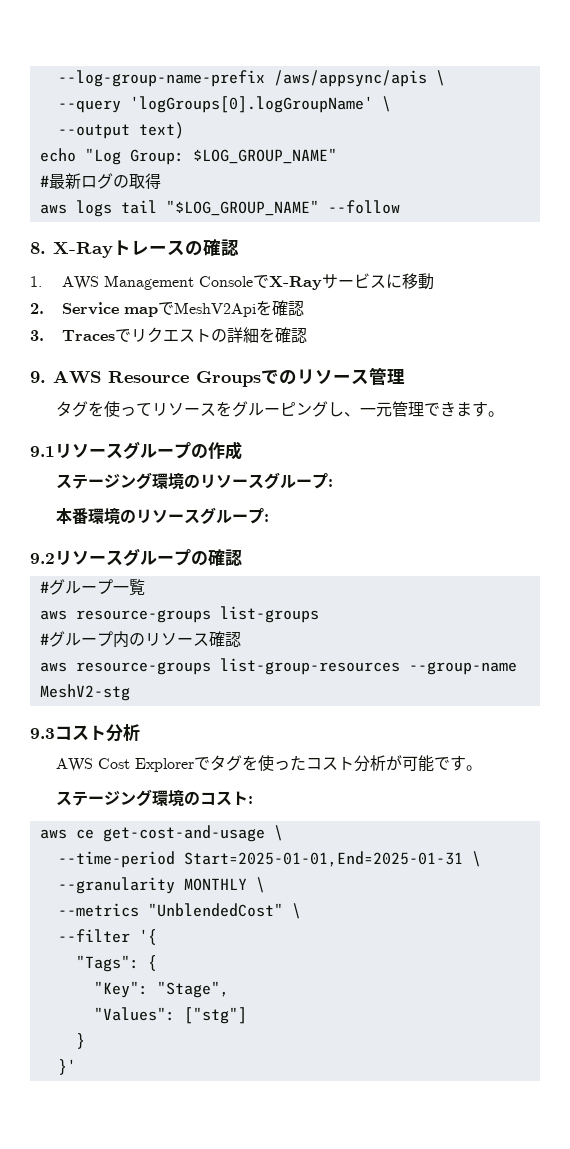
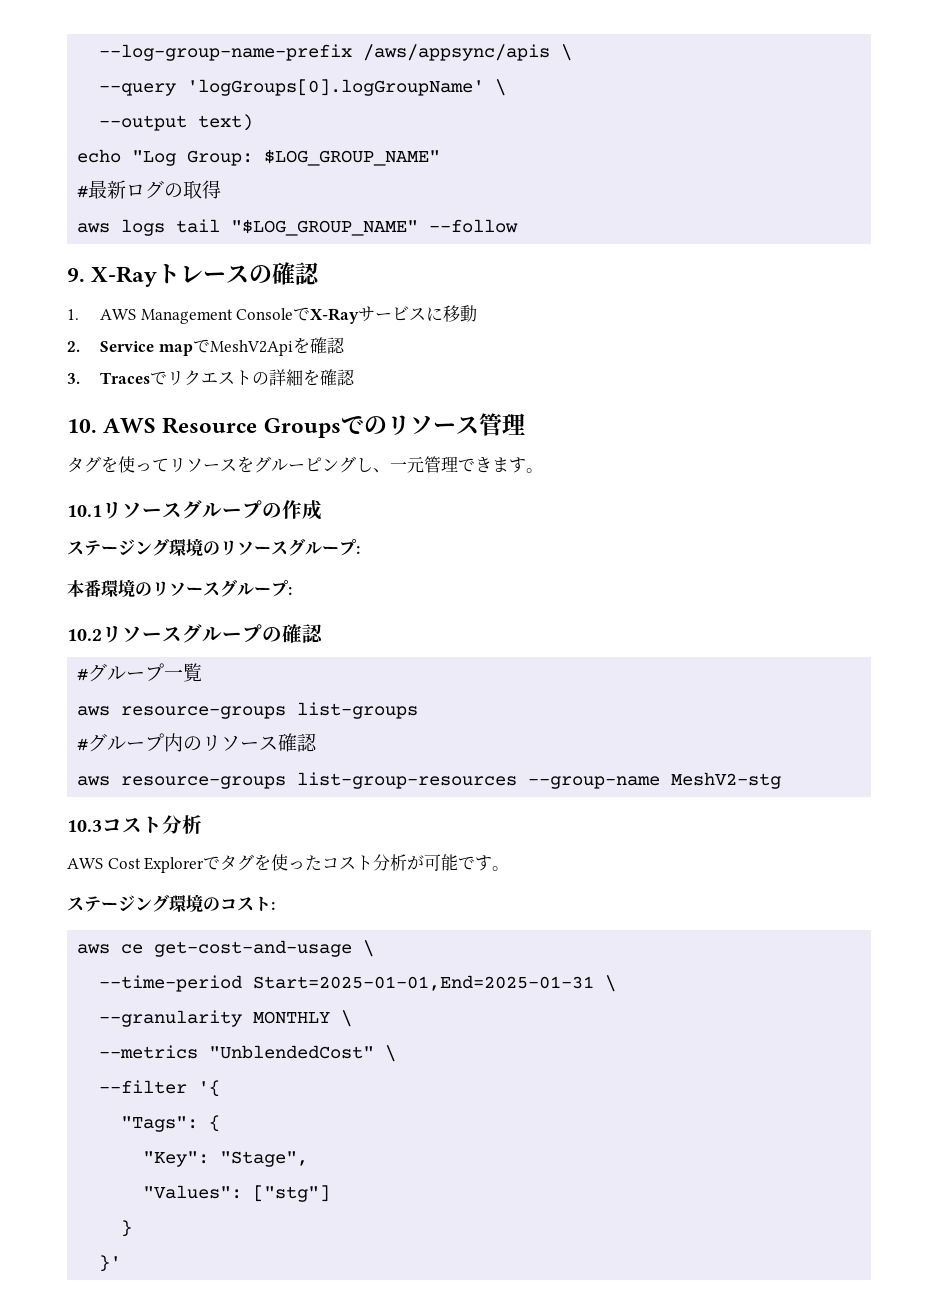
- 8. X-Rayトレースの確認
+ 9. X-Rayトレースの確認
- 9. AWS Resource Groupsでのリソース管理
+ 10. AWS Resource Groupsでのリソース管理
- 9.1リソースグループの作成
+ 10.1リソースグループの作成
- 9.2リソースグループの確認
+ 10.2リソースグループの確認
- 9.3コスト分析
+ 10.3コスト分析

